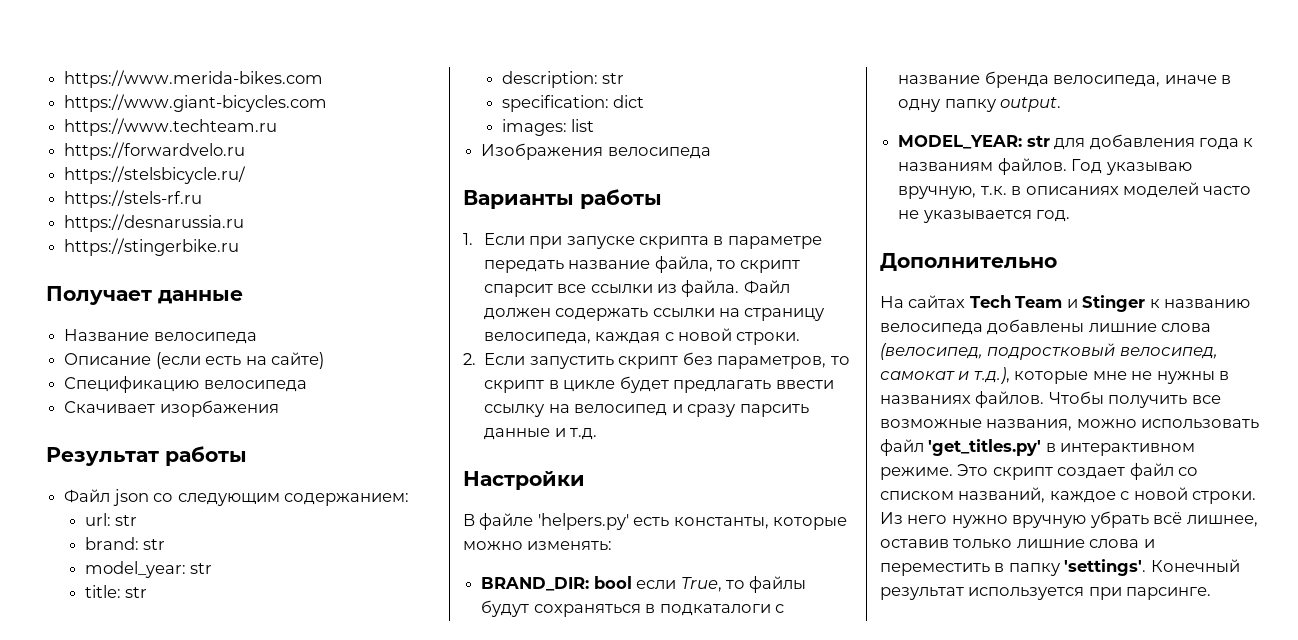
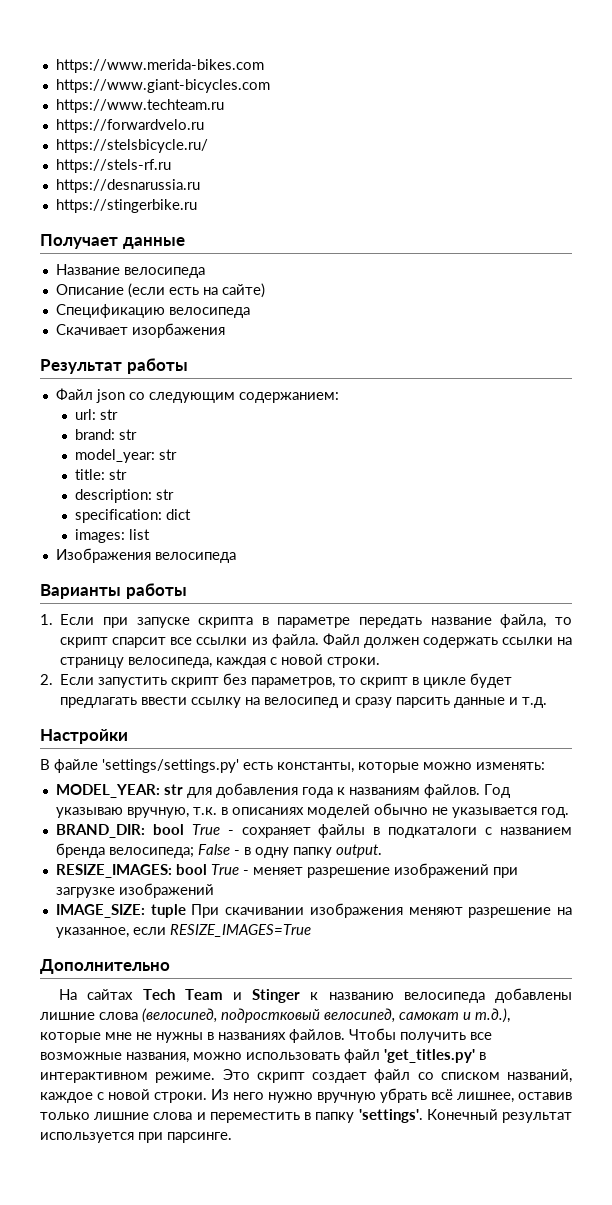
- В файле 'helpers.py' есть константы, которые можно изменять:
+ В файле 'settings/settings.py' есть константы, которые можно изменять:
- BRAND_DIR: bool если True, то файлы будут сохраняться в подкаталоги с название бренда велосипеда, иначе в одну папку output.
- Год указываю вручную, т.к. в описаниях моделей часто не указывается год.
+ Год указываю вручную, т.к. в описаниях моделей обычно не указывается год.
+ BRAND_DIR: bool True - сохраняет файлы в подкаталоги с названием бренда велосипеда; False - в одну папку output.
+ RESIZE_IMAGES: bool True - меняет разрешение изображений при загрузке изображений
+ IMAGE_SIZE: tuple При скачивании изображения меняют разрешение на указанное, если RESIZE_IMAGES=True

